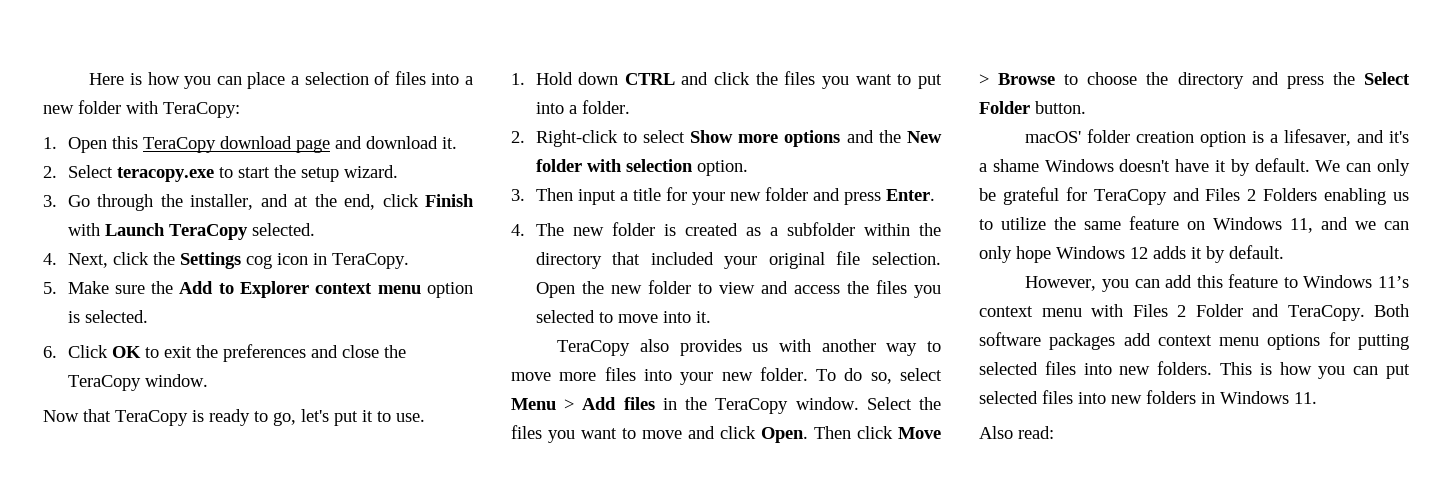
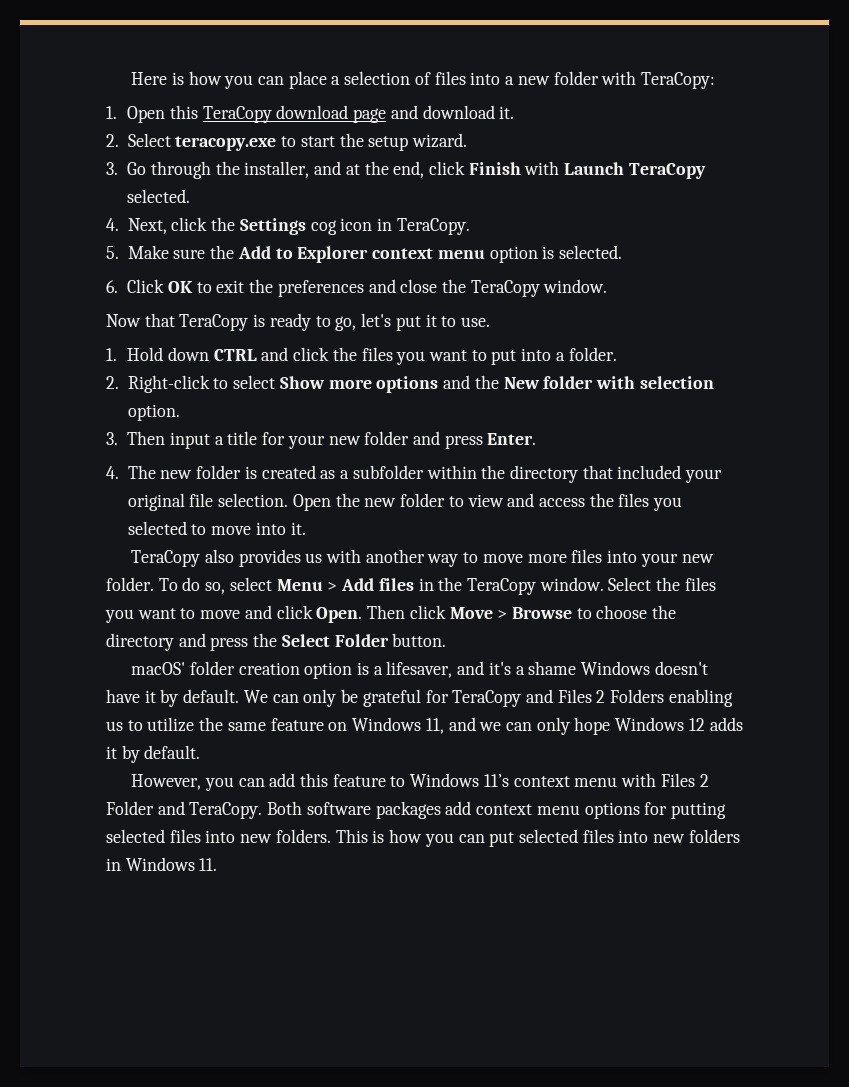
- Also read:

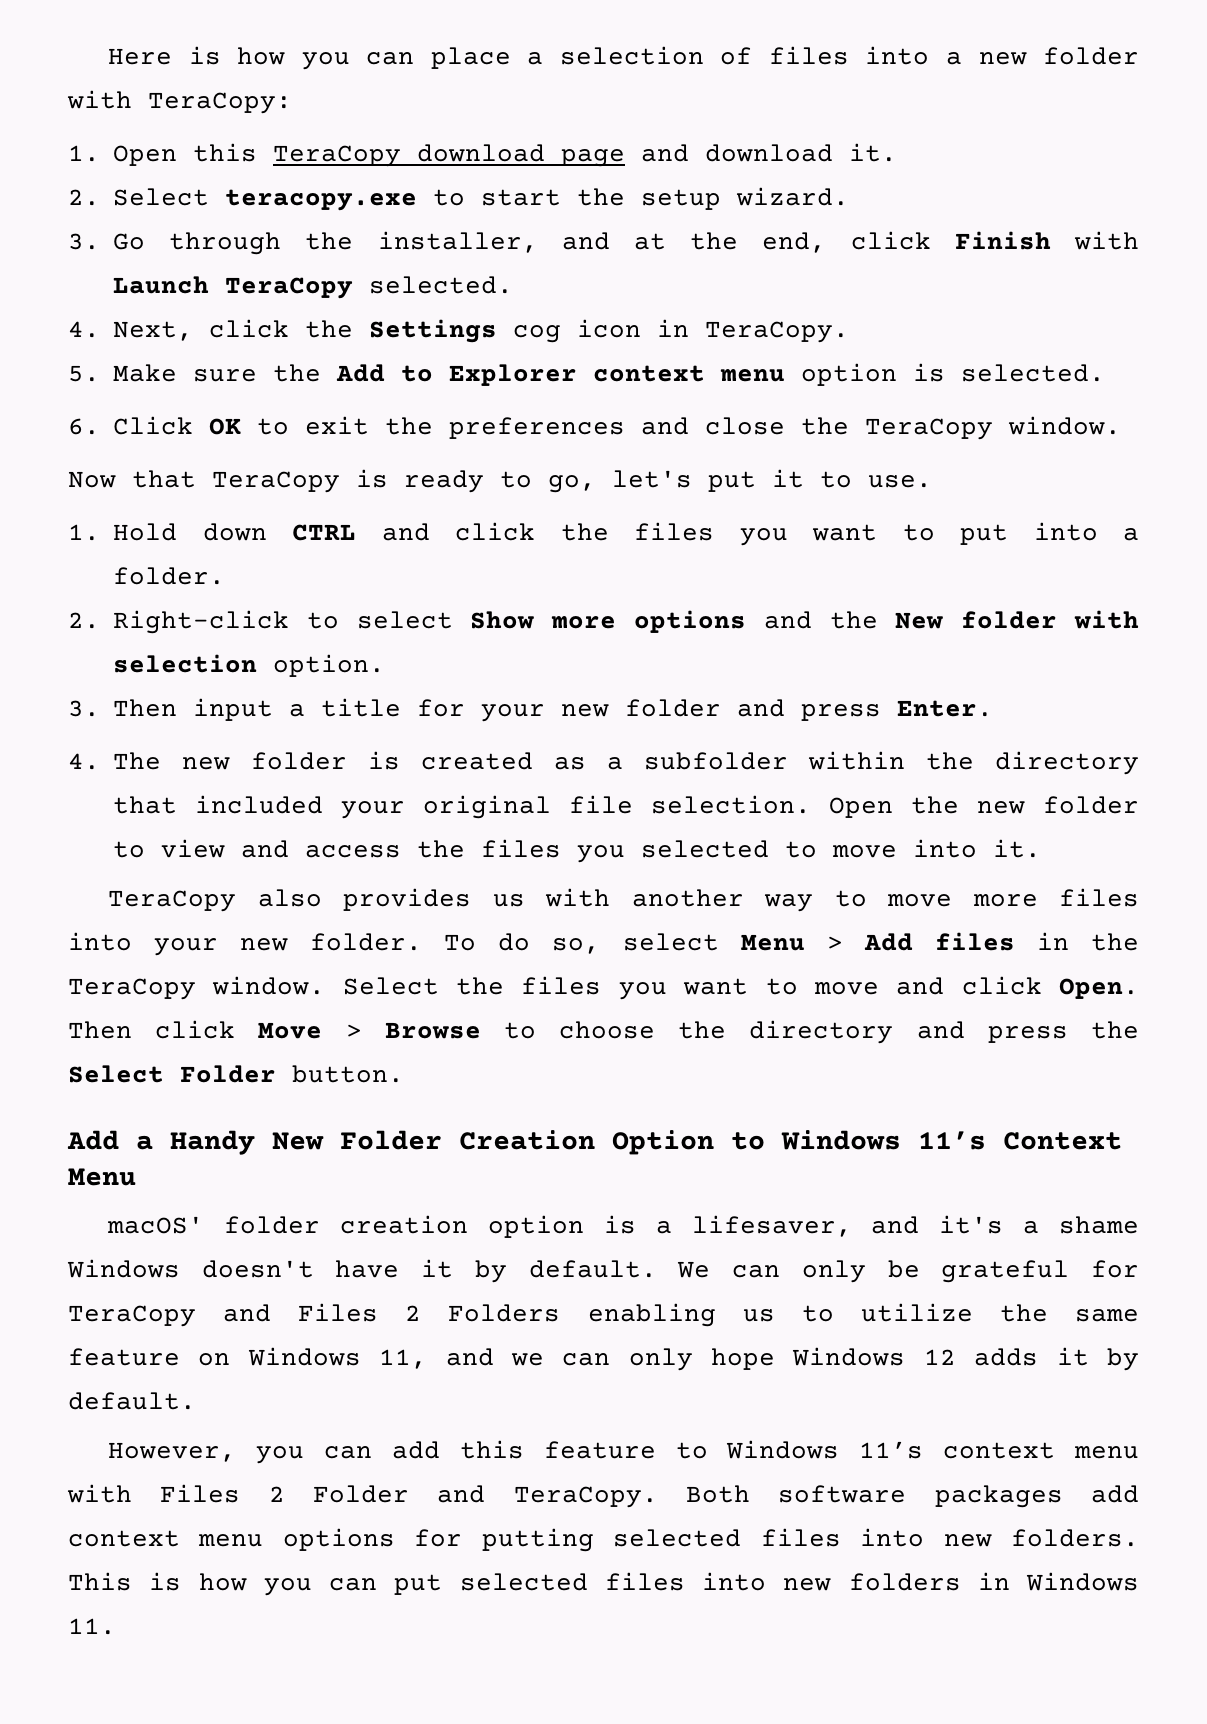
+ Add a Handy New Folder Creation Option to Windows 11’s Context Menu

